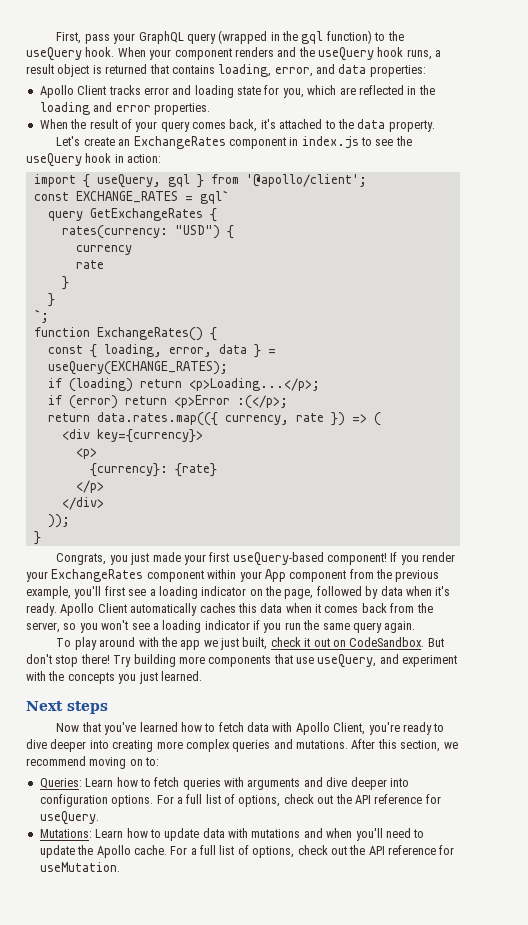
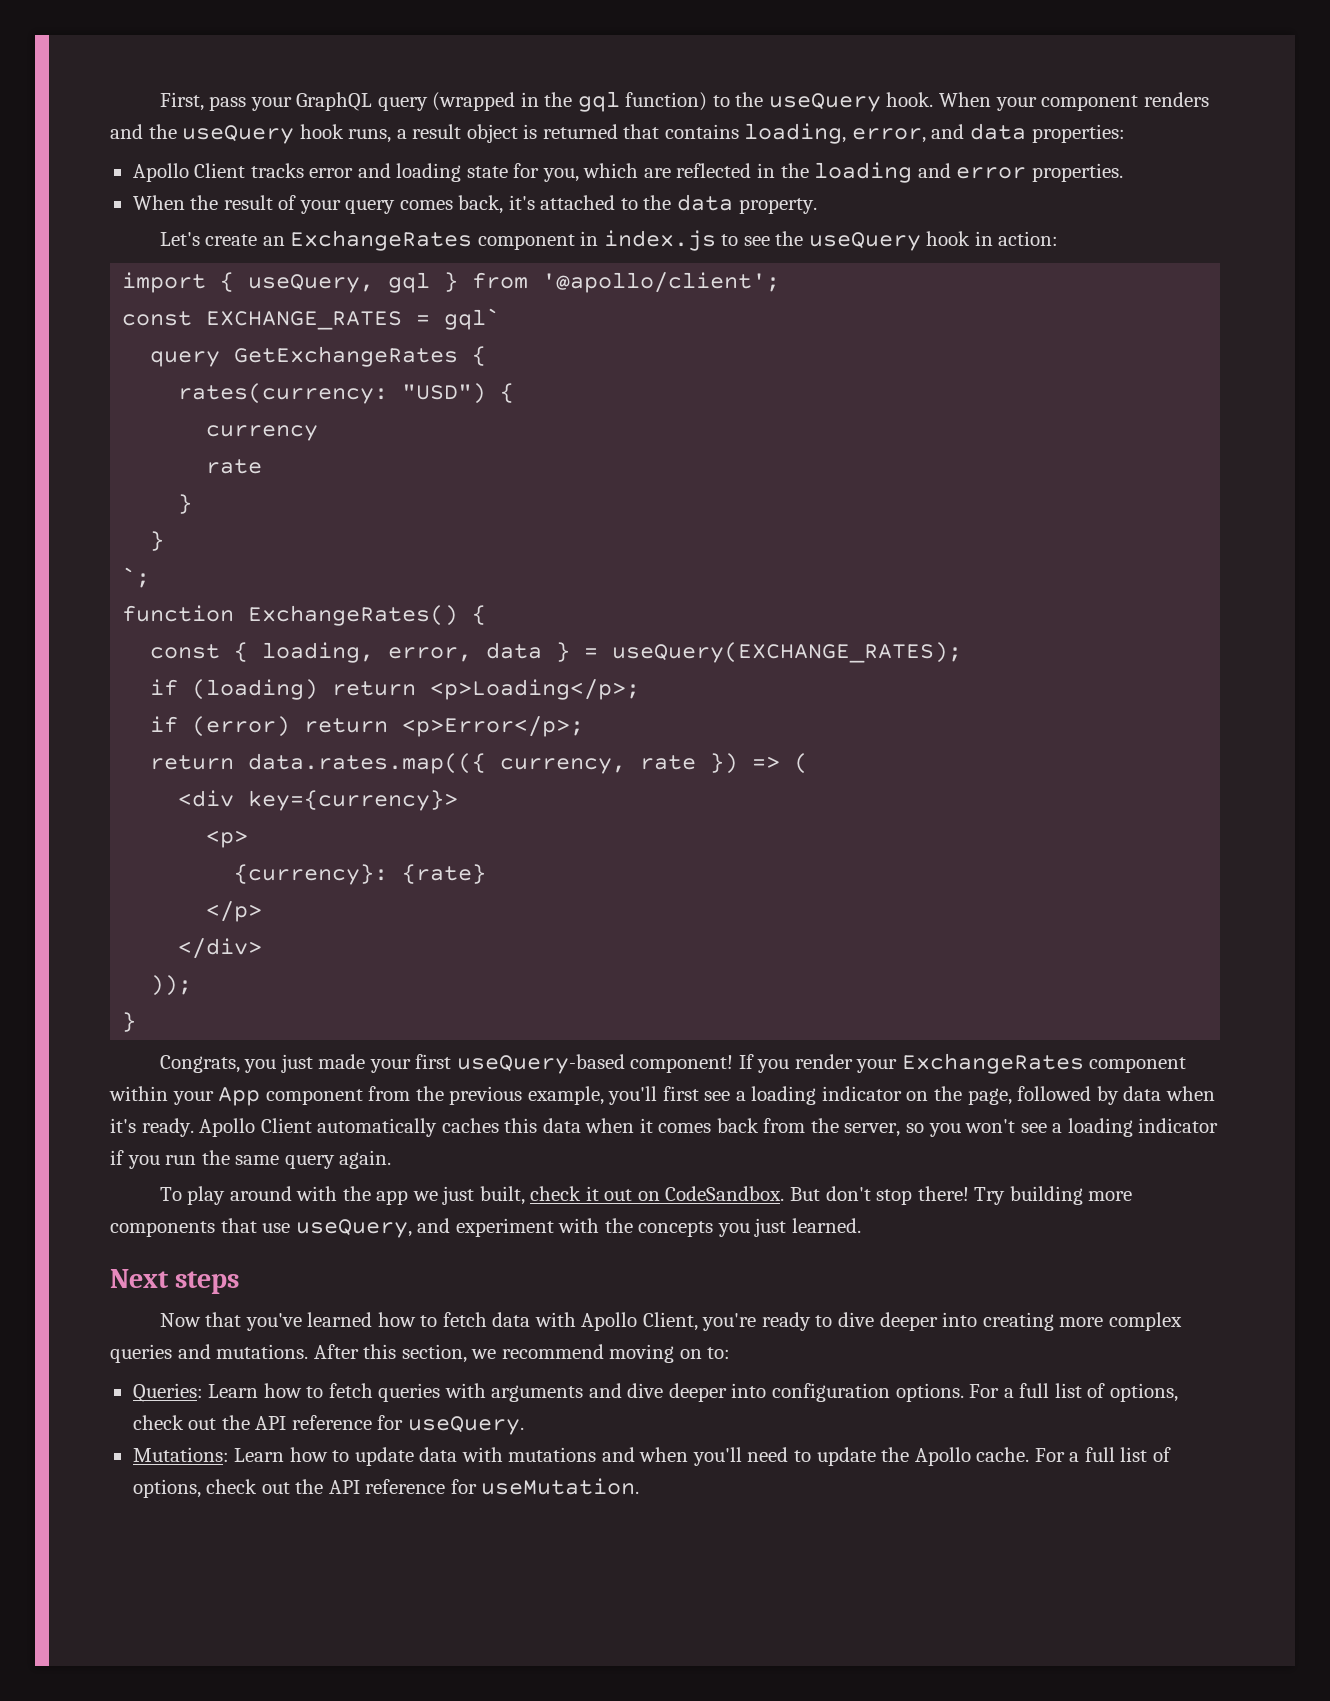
- if (loading) return <p>Loading...</p>;
+ if (loading) return <p>Loading</p>;
- if (error) return <p>Error :(</p>;
+ if (error) return <p>Error</p>;

